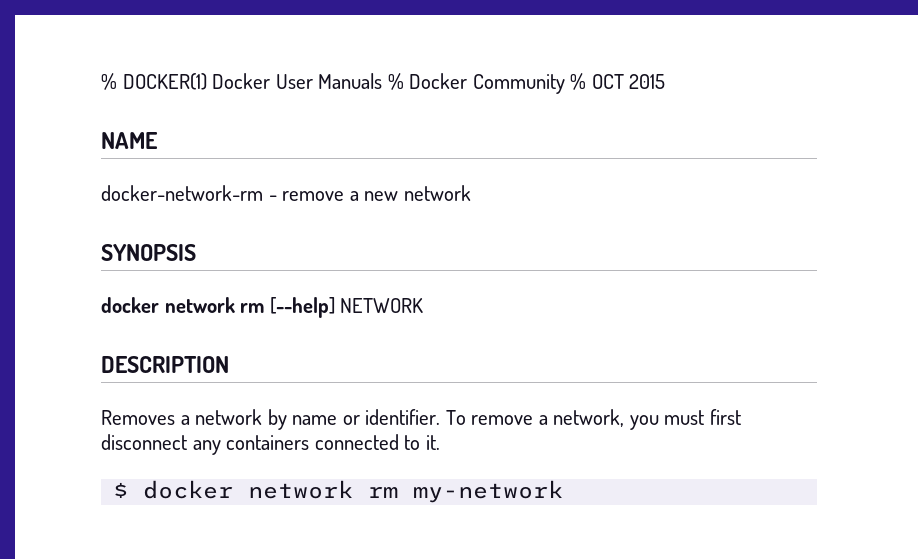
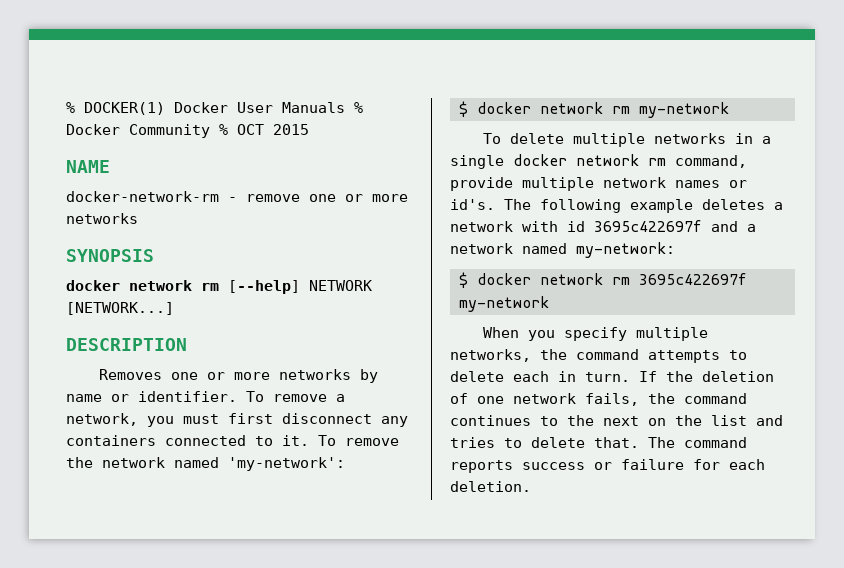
- docker-network-rm - remove a new network
+ docker-network-rm - remove one or more networks
- docker network rm [--help] NETWORK
+ docker network rm [--help] NETWORK [NETWORK...]
- Removes a network by name or identifier.
+ Removes one or more networks by name or identifier.
+ To remove the network named 'my-network':
+ To delete multiple networks in a single docker network rm command, provide multiple network names or id's. The following example deletes a network with id 3695c422697f and a network named my-network:
+ $ docker network rm 3695c422697f my-network
+ When you specify multiple networks, the command attempts to delete each in turn. If the deletion of one network fails, the command continues to the next on the list and tries to delete that. The command reports success or failure for each deletion.

